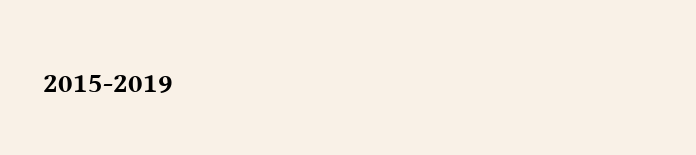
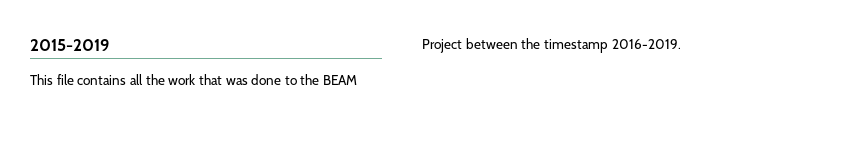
+ This file contains all the work that was done to the BEAM Project between the timestamp 2016-2019.

